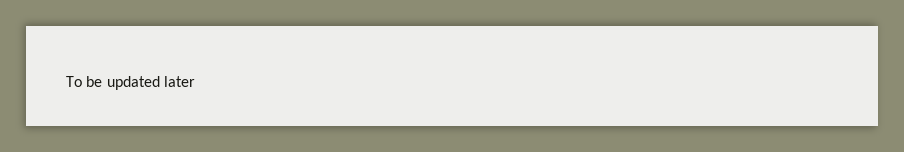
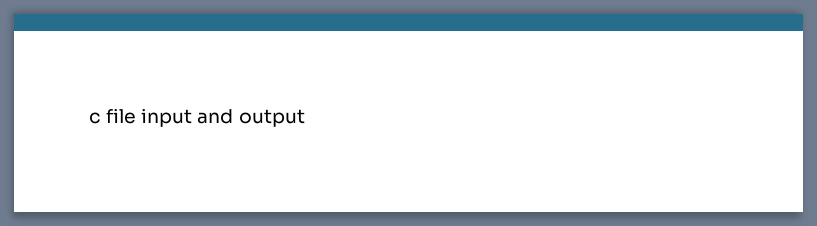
- To be updated later
+ c file input and output

